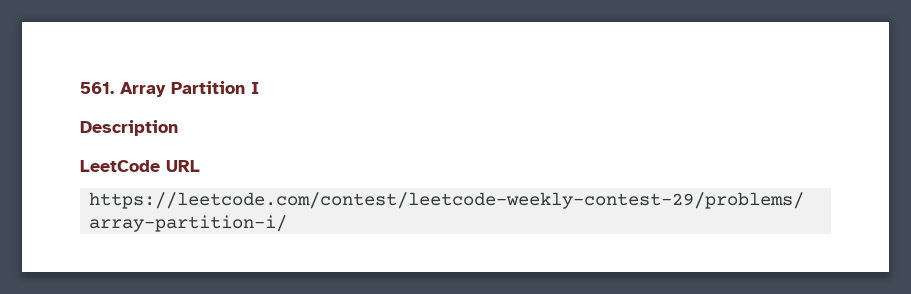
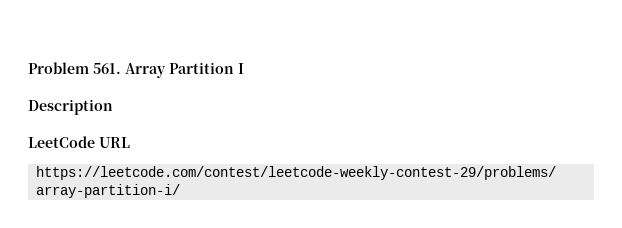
- 561. Array Partition I
+ Problem 561. Array Partition I

